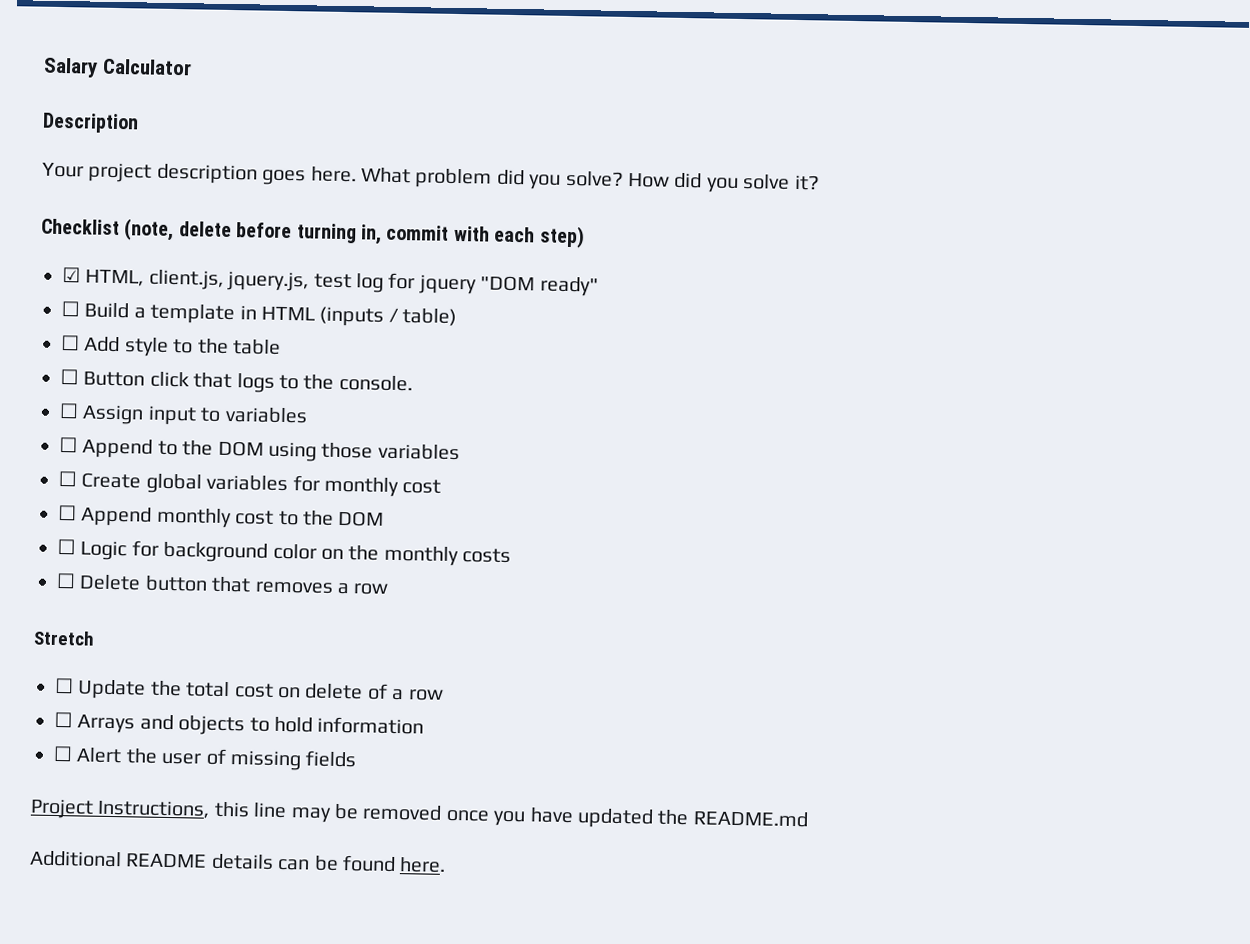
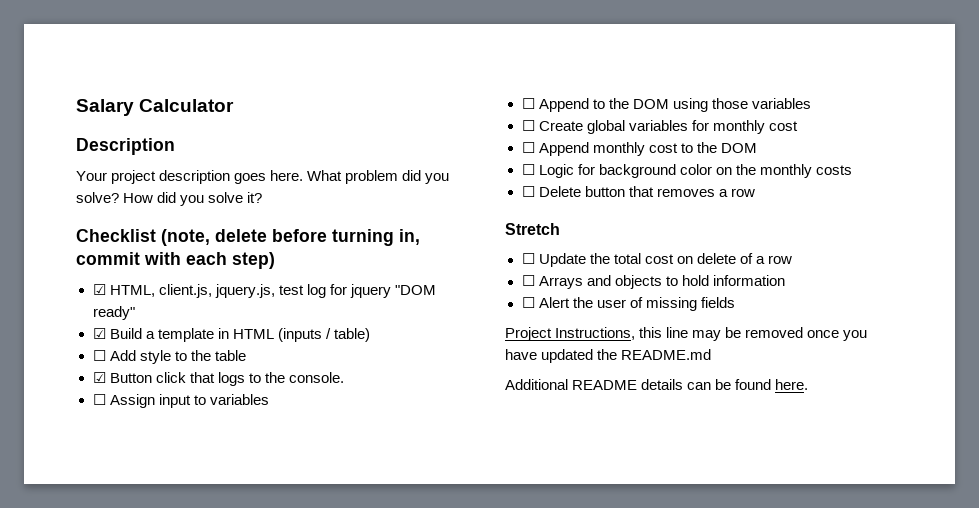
- ☐ Build a template in HTML (inputs / table)
+ ☑ Build a template in HTML (inputs / table)
- ☐ Button click that logs to the console.
+ ☑ Button click that logs to the console.

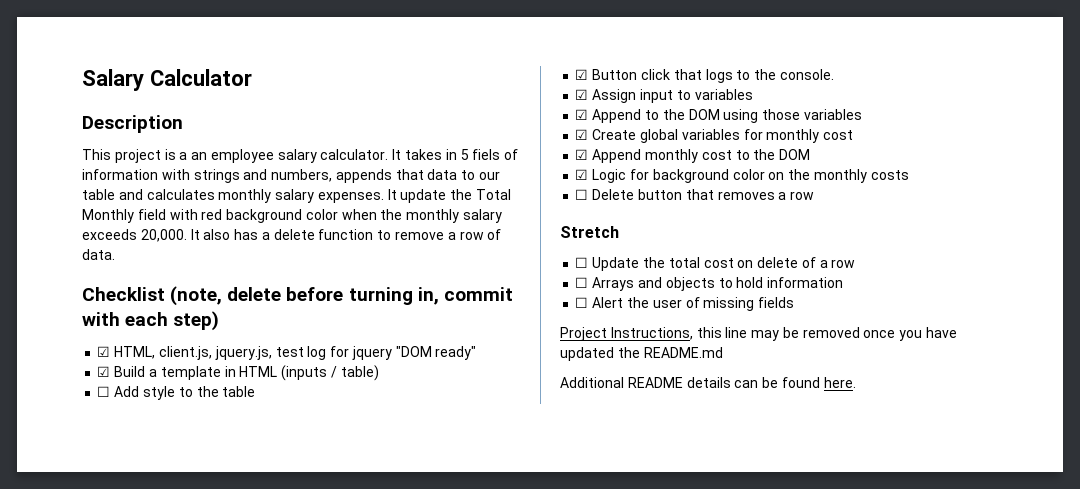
- Your project description goes here. What problem did you solve? How did you solve it?
+ This project is a an employee salary calculator. It takes in 5 fiels of information with strings and numbers, appends that data to our table and calculates monthly salary expenses. It update the Total Monthly field with red background color when the monthly salary exceeds 20,000. It also has a delete function to remove a row of data.
- ☐ Assign input to variables
+ ☑ Assign input to variables
- ☐ Append to the DOM using those variables
+ ☑ Append to the DOM using those variables
- ☐ Create global variables for monthly cost
+ ☑ Create global variables for monthly cost
- ☐ Append monthly cost to the DOM
+ ☑ Append monthly cost to the DOM
- ☐ Logic for background color on the monthly costs
+ ☑ Logic for background color on the monthly costs

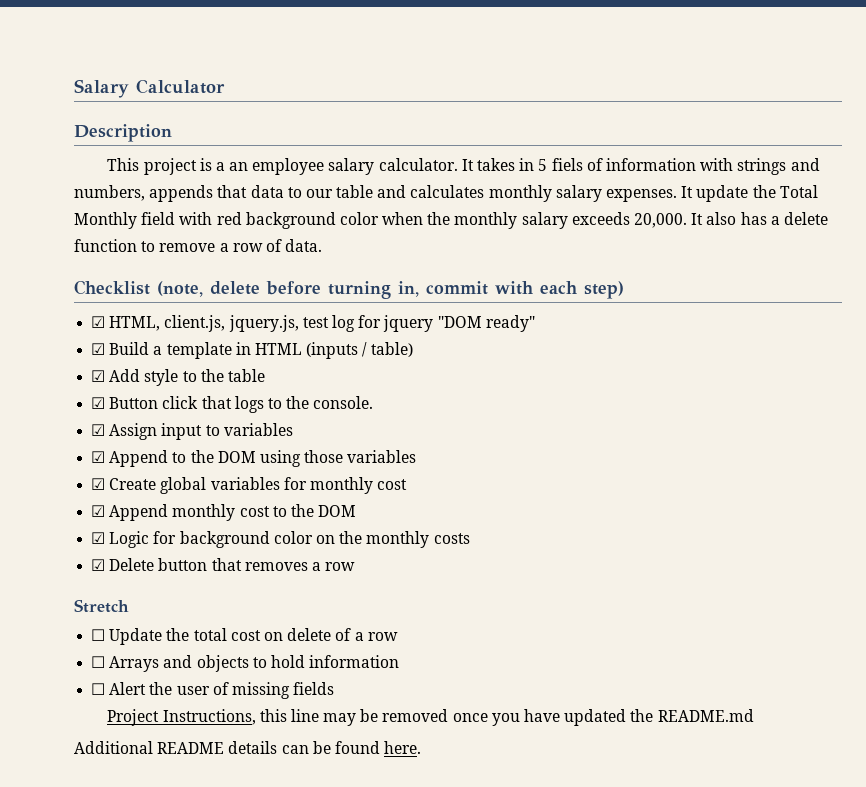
- ☐ Add style to the table
+ ☑ Add style to the table
- ☐ Delete button that removes a row
+ ☑ Delete button that removes a row

